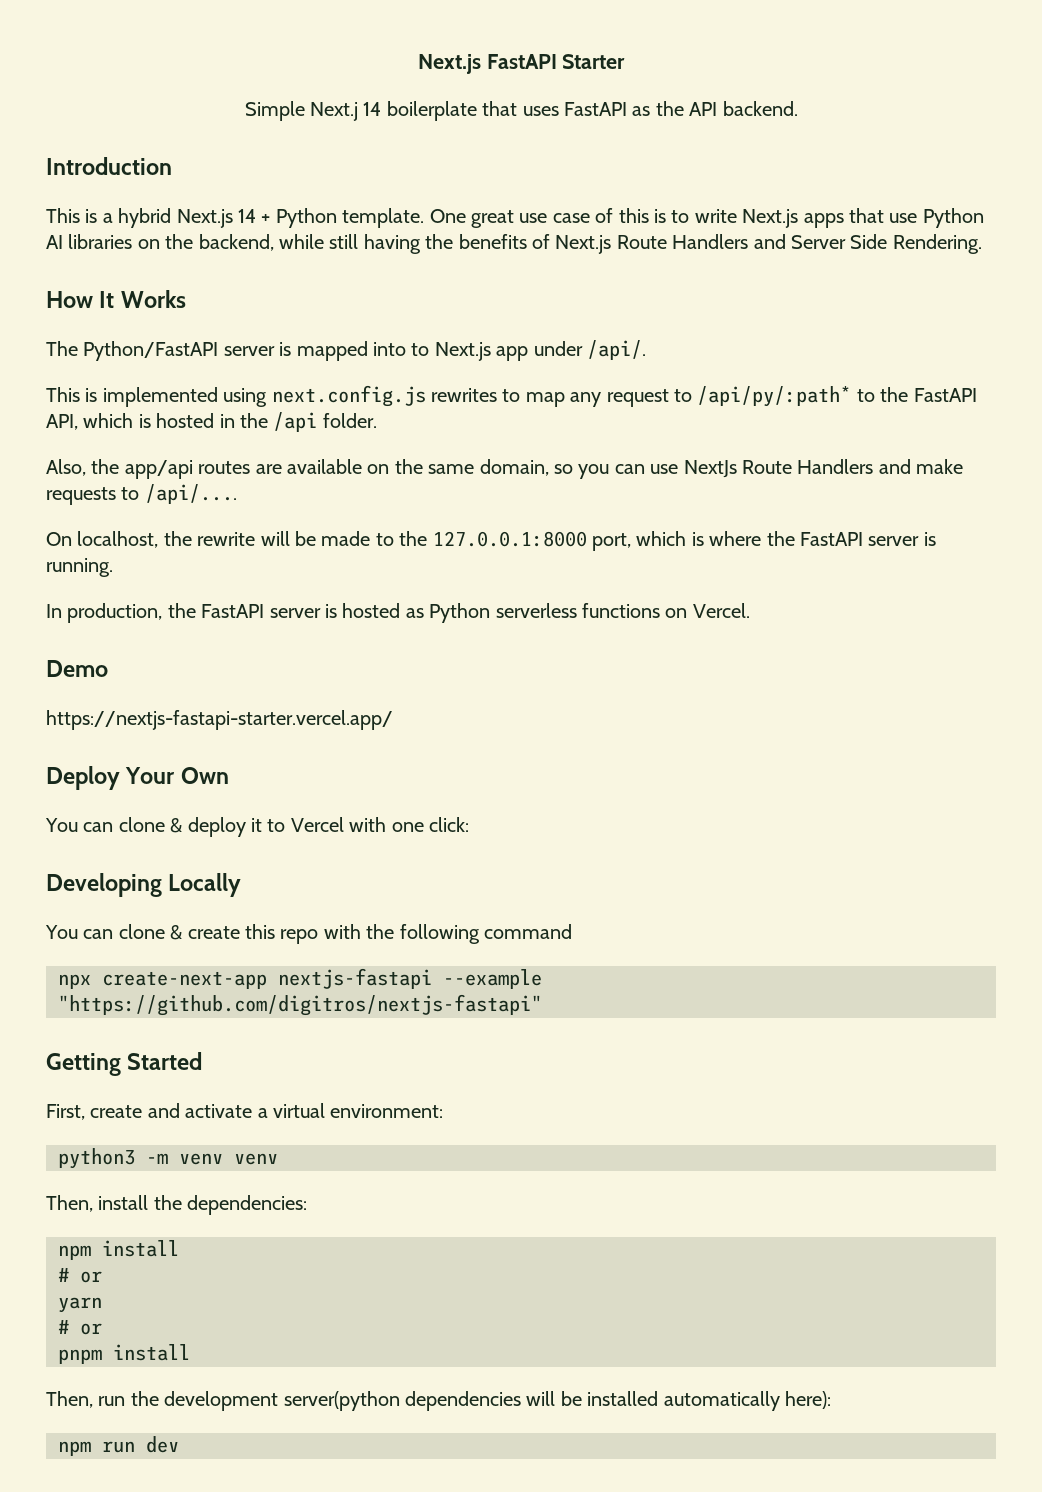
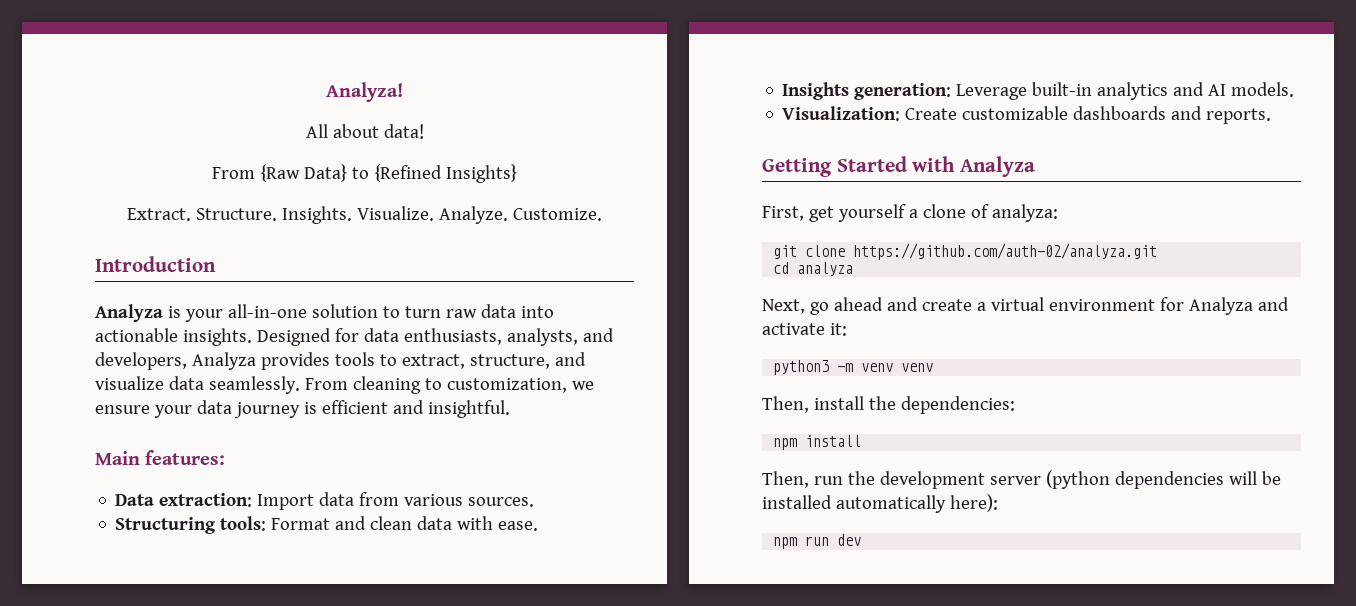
- Next.js FastAPI Starter
- Simple Next.j 14 boilerplate that uses FastAPI as the API backend.
+ Analyza!
+ All about data!
+ From {Raw Data} to {Refined Insights}
+ Extract. Structure. Insights. Visualize. Analyze. Customize.
  Introduction
- This is a hybrid Next.js 14 + Python template. One great use case of this is to write Next.js apps that use Python AI libraries on the backend, while still having the benefits of Next.js Route Handlers and Server Side Rendering.
- How It Works
- The Python/FastAPI server is mapped into to Next.js app under /api/.
- This is implemented using next.config.js rewrites to map any request to /api/py/:path* to the FastAPI API, which is hosted in the /api folder.
- Also, the app/api routes are available on the same domain, so you can use NextJs Route Handlers and make requests to /api/....
- On localhost, the rewrite will be made to the 127.0.0.1:8000 port, which is where the FastAPI server is running.
- In production, the FastAPI server is hosted as Python serverless functions on Vercel.
- Demo
- https://nextjs-fastapi-starter.vercel.app/
- Deploy Your Own
- You can clone & deploy it to Vercel with one click:
- Developing Locally
- You can clone & create this repo with the following command
- npx create-next-app nextjs-fastapi --example "https://github.com/digitros/nextjs-fastapi"
+ Analyza is your all-in-one solution to turn raw data into actionable insights. Designed for data enthusiasts, analysts, and developers, Analyza provides tools to extract, structure, and visualize data seamlessly. From cleaning to customization, we ensure your data journey is efficient and insightful.
+ Main features:
+ Data extraction: Import data from various sources.
+ Structuring tools: Format and clean data with ease.
+ Insights generation: Leverage built-in analytics and AI models.
+ Visualization: Create customizable dashboards and reports.
- Getting Started
+ Getting Started with Analyza
- First, create and activate a virtual environment:
+ First, get yourself a clone of analyza:
+ git clone https://github.com/auth-02/analyza.git
+ cd analyza
+ Next, go ahead and create a virtual environment for Analyza and activate it:
  npm install
- # or
- yarn
- # or
- pnpm install
- Then, run the development server(python dependencies will be installed automatically here):
+ Then, run the development server (python dependencies will be installed automatically here):

